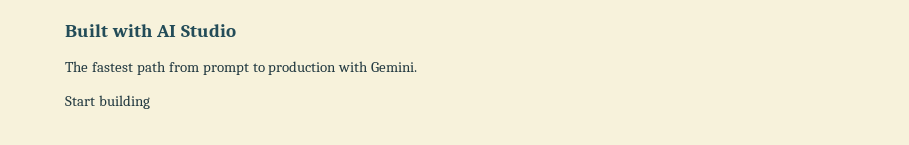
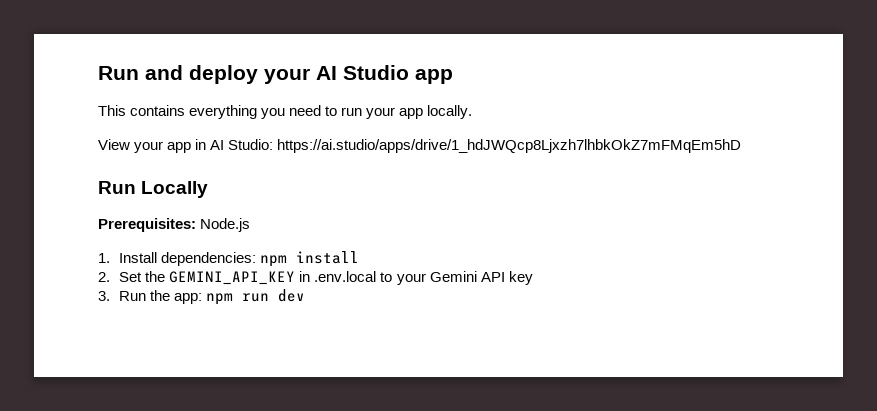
- Built with AI Studio
- The fastest path from prompt to production with Gemini.
- Start building
+ Run and deploy your AI Studio app
+ This contains everything you need to run your app locally.
+ View your app in AI Studio: https://ai.studio/apps/drive/1_hdJWQcp8Ljxzh7lhbkOkZ7mFMqEm5hD
+ Run Locally
+ Prerequisites: Node.js
+ 1. Install dependencies: npm install
+ 2. Set the GEMINI_API_KEY in .env.local to your Gemini API key
+ 3. Run the app: npm run dev

